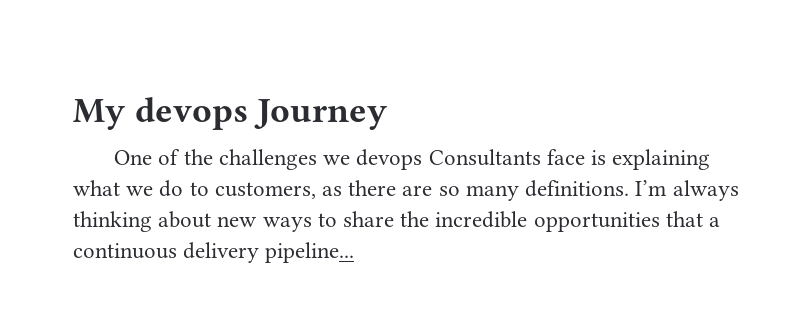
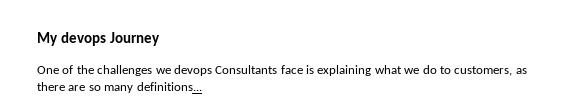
- One of the challenges we devops Consultants face is explaining what we do to customers, as there are so many definitions. I’m always thinking about new ways to share the incredible opportunities that a continuous delivery pipeline...
+ One of the challenges we devops Consultants face is explaining what we do to customers, as there are so many definitions...

